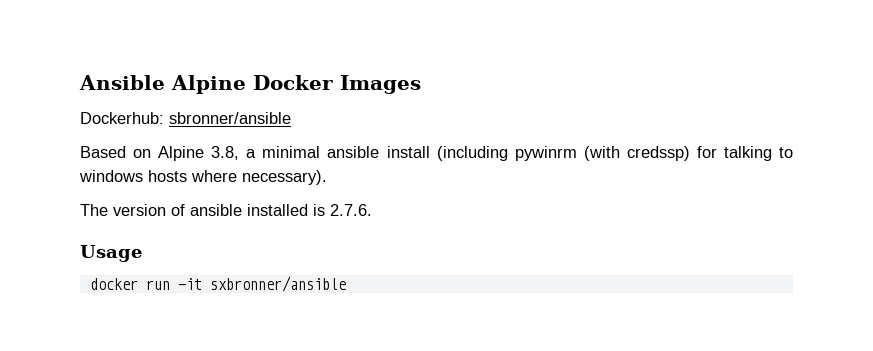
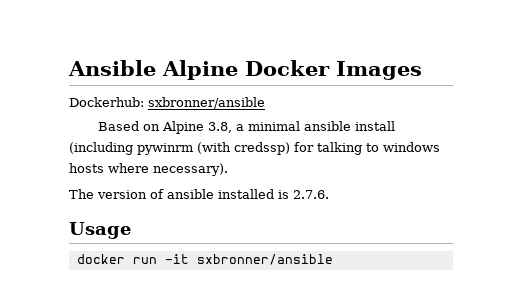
- Dockerhub: sbronner/ansible
+ Dockerhub: sxbronner/ansible

